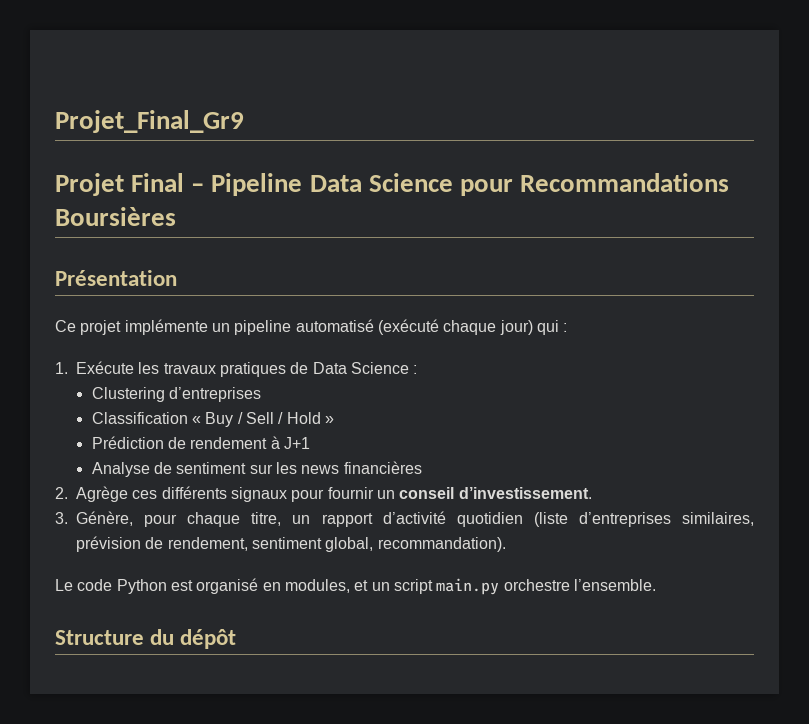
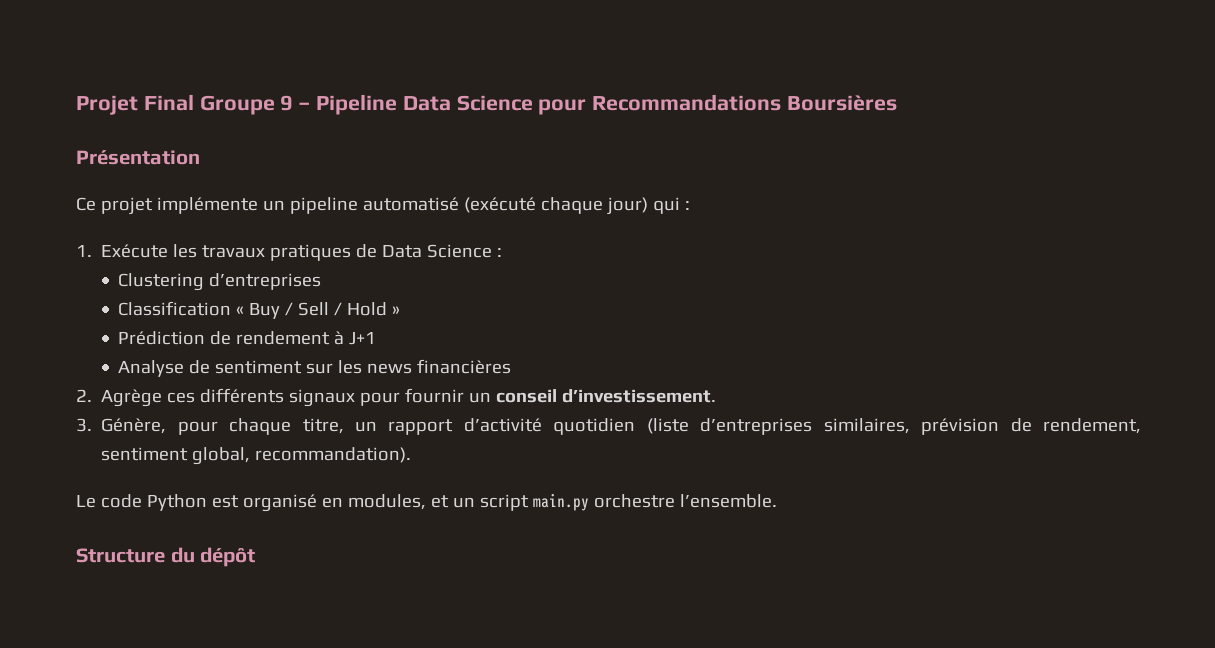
- Projet_Final_Gr9
- Projet Final – Pipeline Data Science pour Recommandations Boursières
+ Projet Final Groupe 9 – Pipeline Data Science pour Recommandations Boursières

